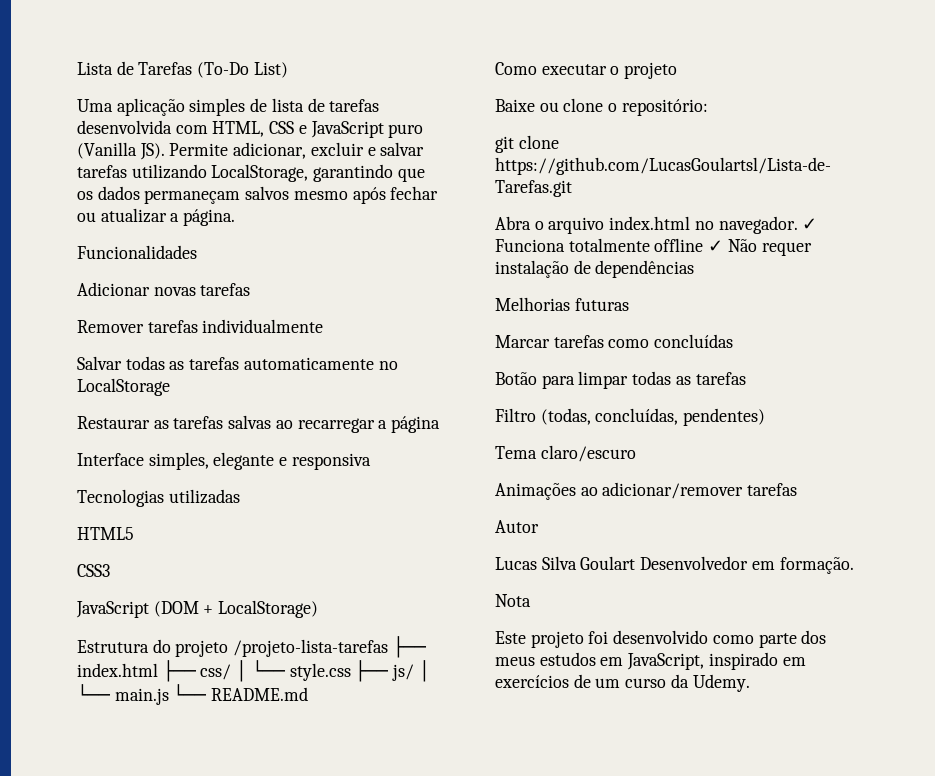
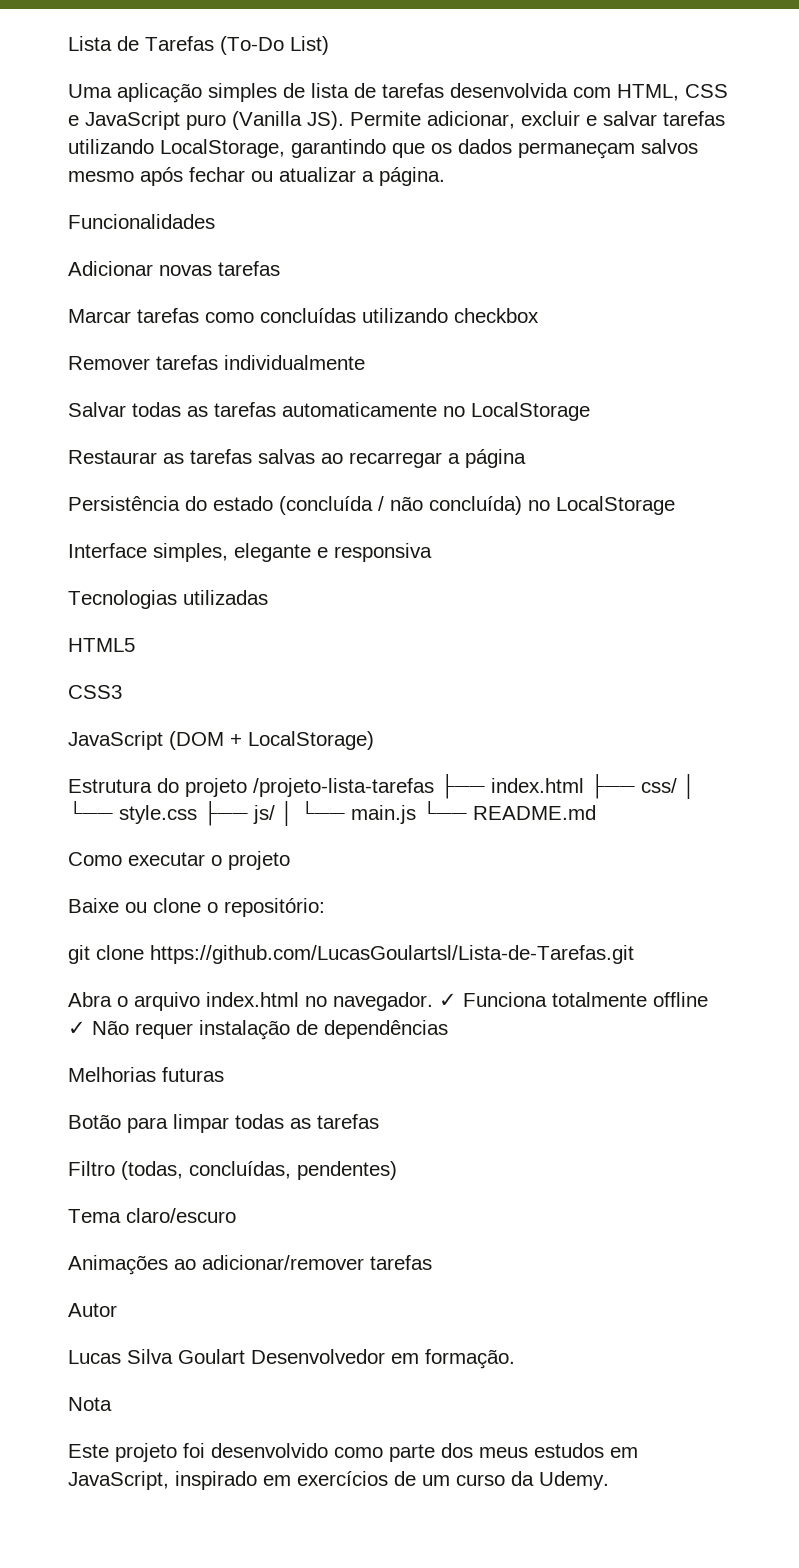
+ Marcar tarefas como concluídas utilizando checkbox
+ Persistência do estado (concluída / não concluída) no LocalStorage
- Marcar tarefas como concluídas

